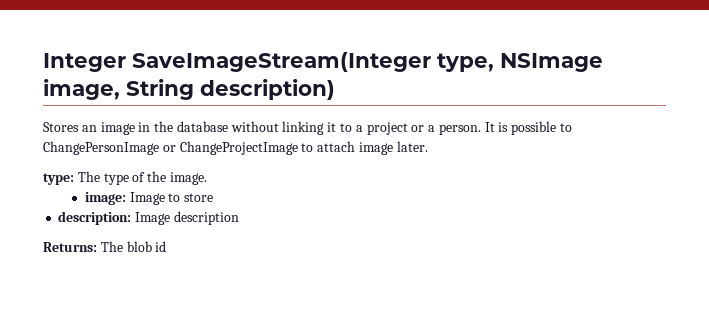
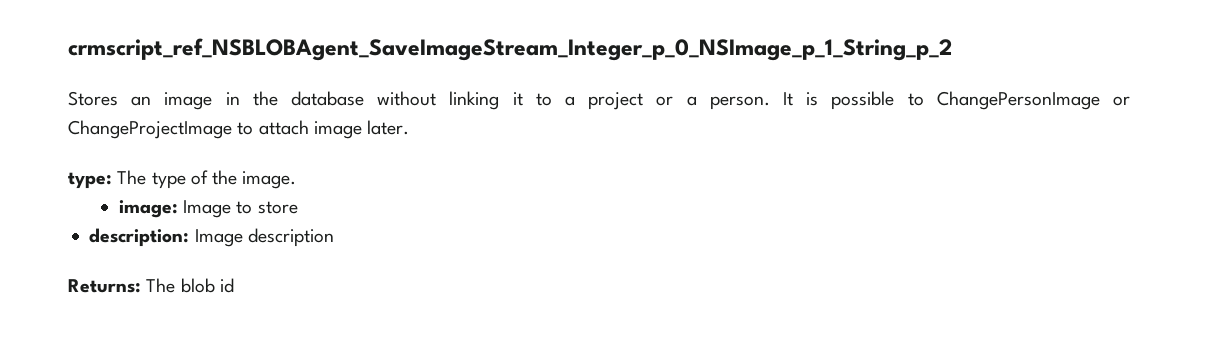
- Integer SaveImageStream(Integer type, NSImage image, String description)
+ crmscript_ref_NSBLOBAgent_SaveImageStream_Integer_p_0_NSImage_p_1_String_p_2

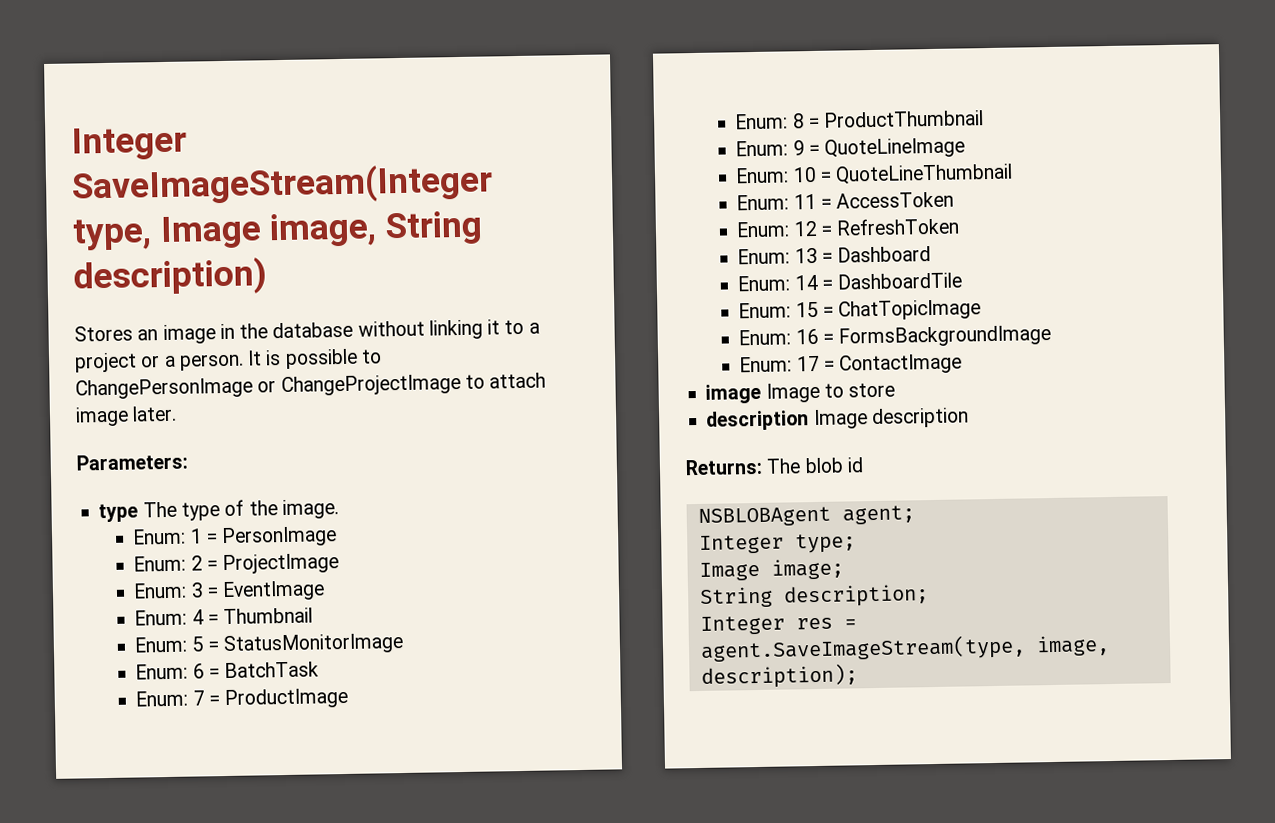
- crmscript_ref_NSBLOBAgent_SaveImageStream_Integer_p_0_NSImage_p_1_String_p_2
+ Integer SaveImageStream(Integer type, Image image, String description)
- type: The type of the image.
+ Parameters:
+ type The type of the image.
- image: Image to store
+ Enum: 1 = PersonImage
+ Enum: 2 = ProjectImage
+ Enum: 3 = EventImage
+ Enum: 4 = Thumbnail
+ Enum: 5 = StatusMonitorImage
+ Enum: 6 = BatchTask
+ Enum: 7 = ProductImage
+ Enum: 8 = ProductThumbnail
+ Enum: 9 = QuoteLineImage
+ Enum: 10 = QuoteLineThumbnail
+ Enum: 11 = AccessToken
+ Enum: 12 = RefreshToken
+ Enum: 13 = Dashboard
+ Enum: 14 = DashboardTile
+ Enum: 15 = ChatTopicImage
+ Enum: 16 = FormsBackgroundImage
+ Enum: 17 = ContactImage
+ image Image to store
- description: Image description
+ description Image description
+ NSBLOBAgent agent;
+ Integer type;
+ Image image;
+ String description;
+ Integer res = agent.SaveImageStream(type, image, description);

